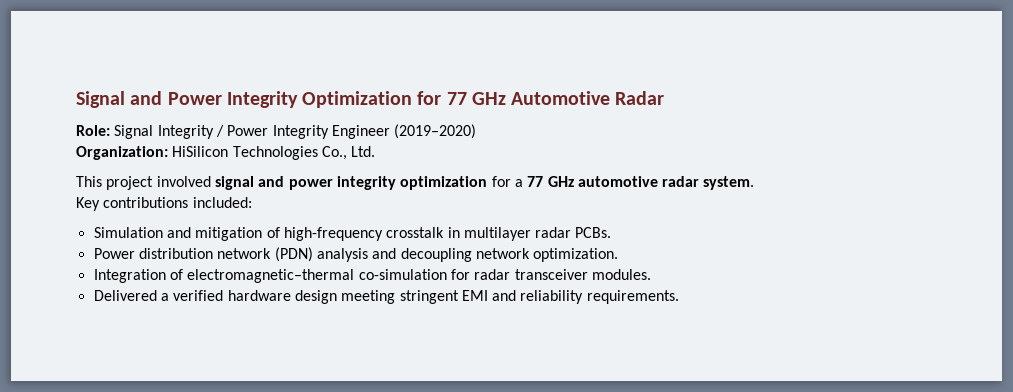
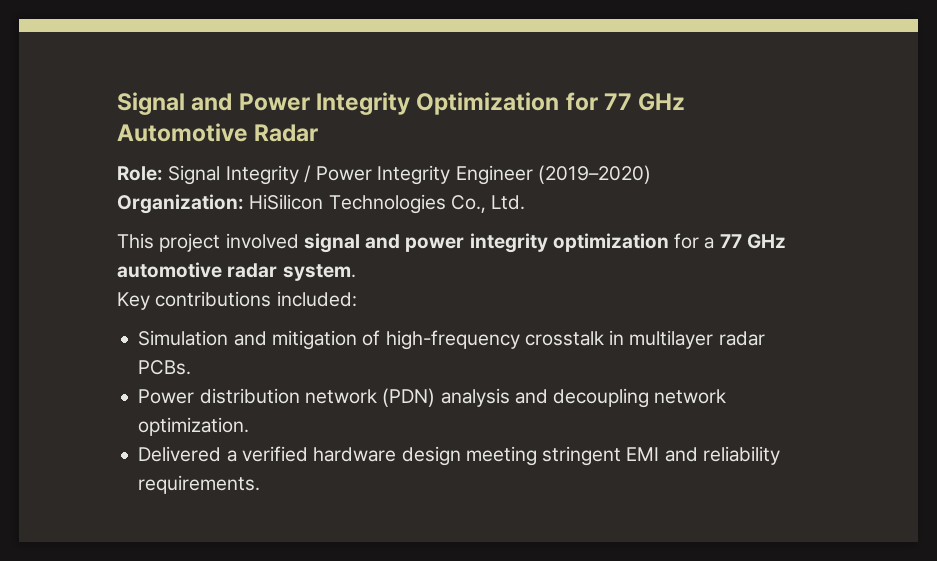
- Integration of electromagnetic–thermal co-simulation for radar transceiver modules.

